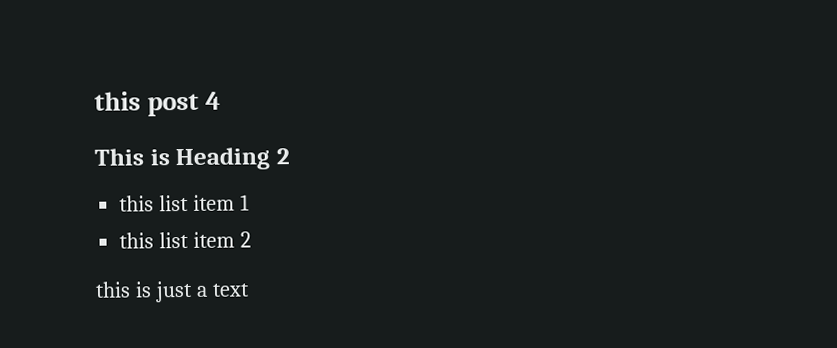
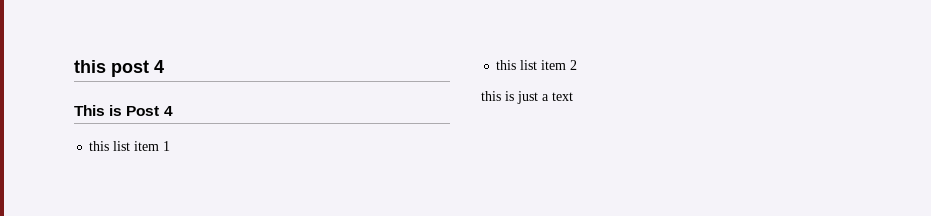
- This is Heading 2
+ This is Post 4

